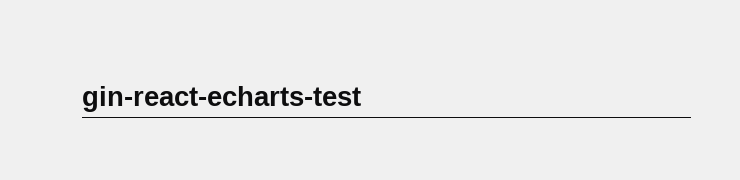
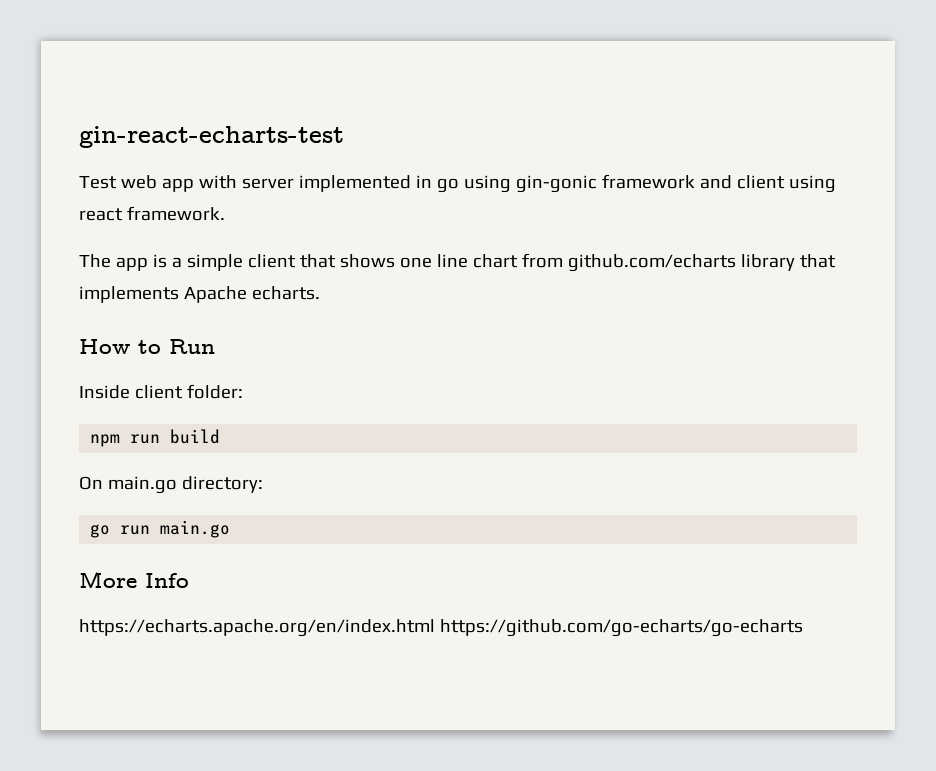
+ Test web app with server implemented in go using gin-gonic framework and client using react framework.
+ The app is a simple client that shows one line chart from github.com/echarts library that implements Apache echarts.
+ How to Run
+ Inside client folder:
+ npm run build
+ On main.go directory:
+ go run main.go
+ More Info
+ https://echarts.apache.org/en/index.html https://github.com/go-echarts/go-echarts

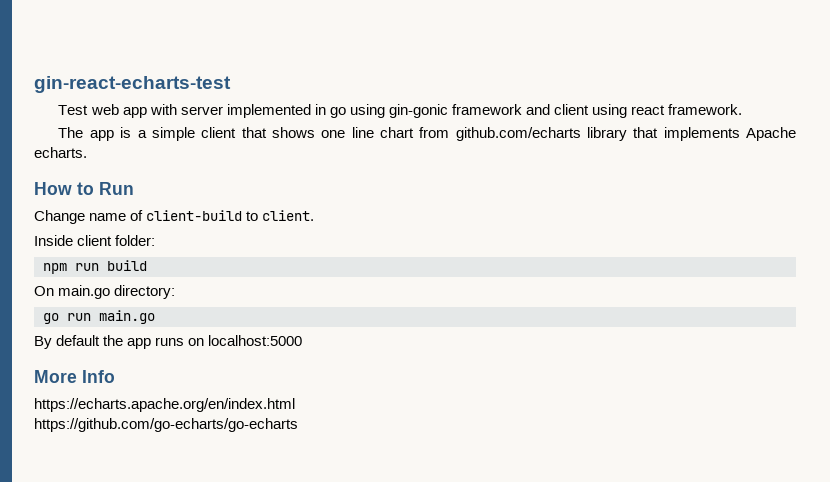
+ Change name of client-build to client.
+ By default the app runs on localhost:5000
- https://echarts.apache.org/en/index.html https://github.com/go-echarts/go-echarts
+ https://echarts.apache.org/en/index.html
+ https://github.com/go-echarts/go-echarts

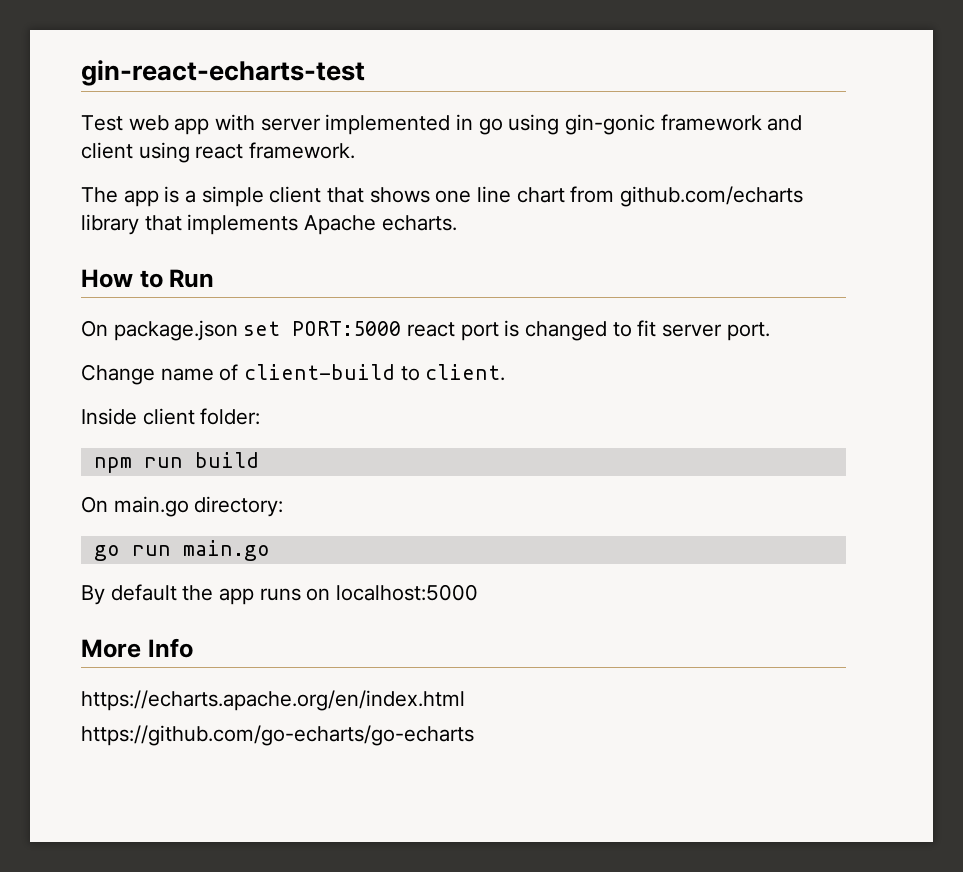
+ On package.json set PORT:5000 react port is changed to fit server port.

